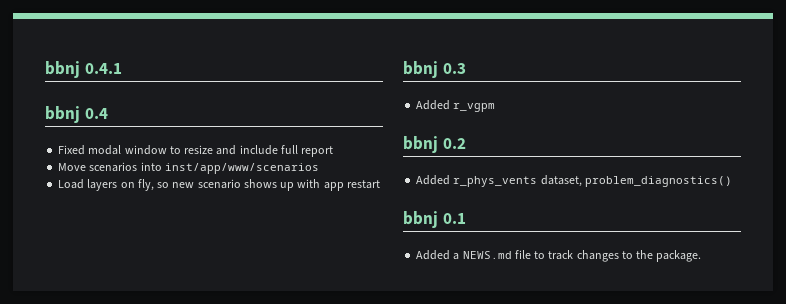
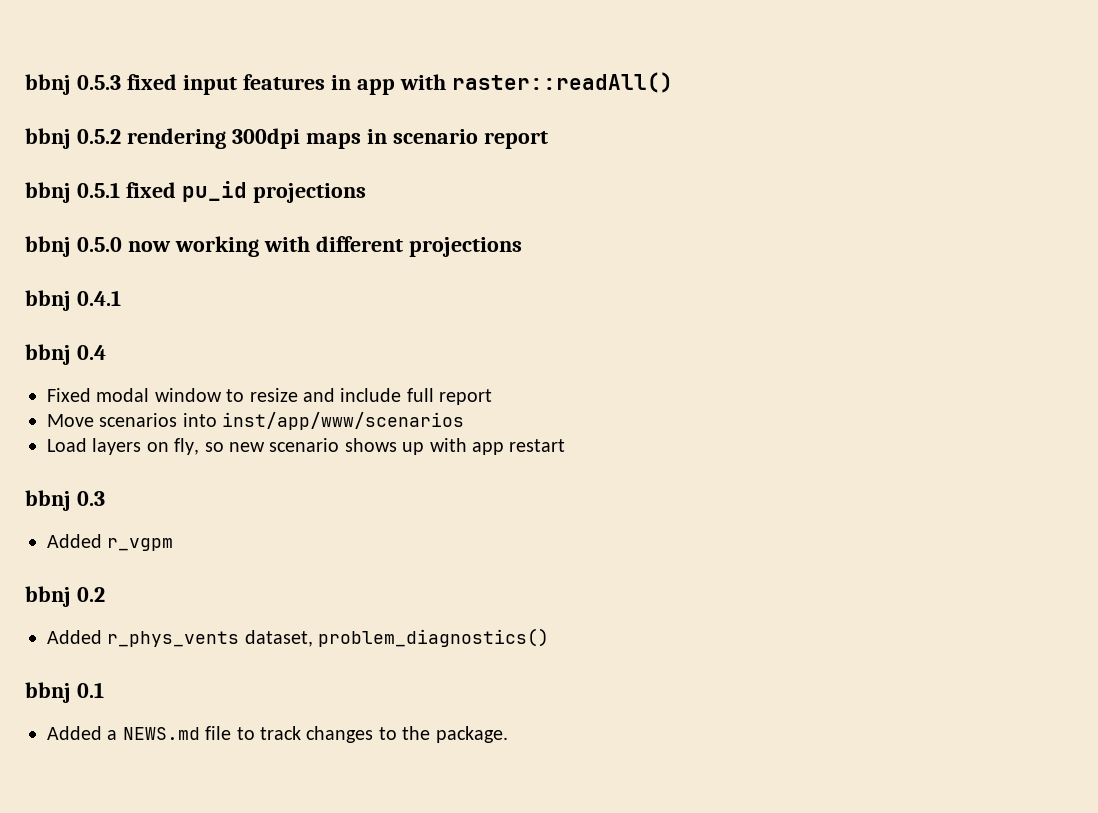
+ bbnj 0.5.3 fixed input features in app with raster::readAll()
+ bbnj 0.5.2 rendering 300dpi maps in scenario report
+ bbnj 0.5.1 fixed pu_id projections
+ bbnj 0.5.0 now working with different projections

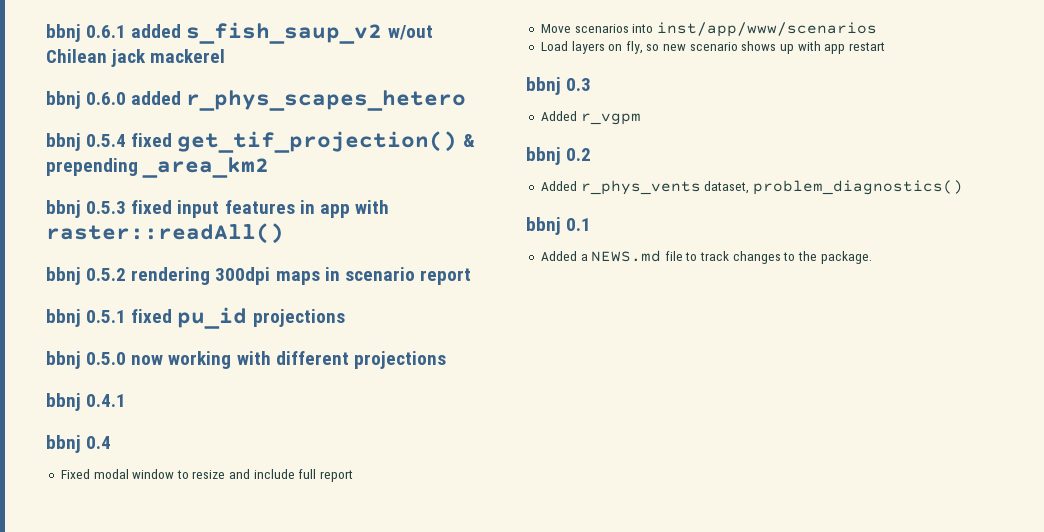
+ bbnj 0.6.1 added s_fish_saup_v2 w/out Chilean jack mackerel
+ bbnj 0.6.0 added r_phys_scapes_hetero
+ bbnj 0.5.4 fixed get_tif_projection() & prepending _area_km2

